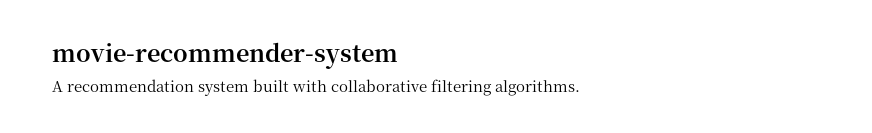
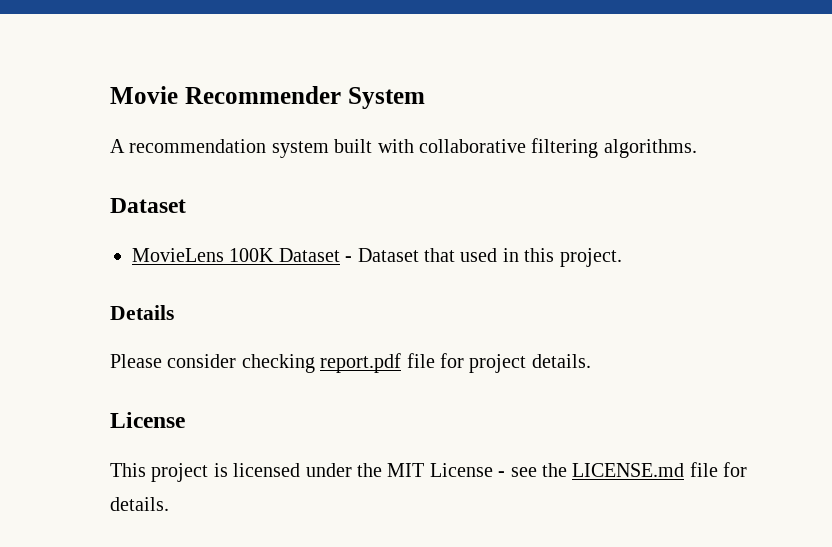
- movie-recommender-system
+ Movie Recommender System
  A recommendation system built with collaborative filtering algorithms.
+ Dataset
+ MovieLens 100K Dataset - Dataset that used in this project.
+ Details
+ Please consider checking report.pdf file for project details.
+ License
+ This project is licensed under the MIT License - see the LICENSE.md file for details.

